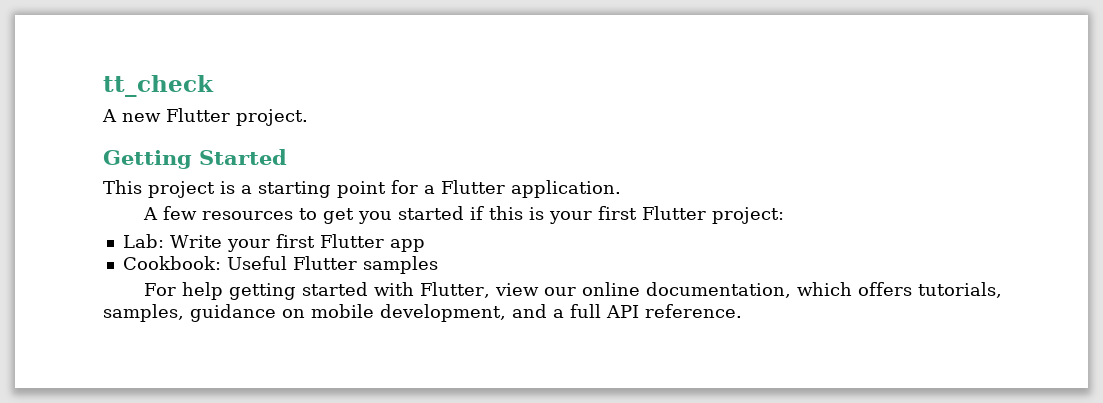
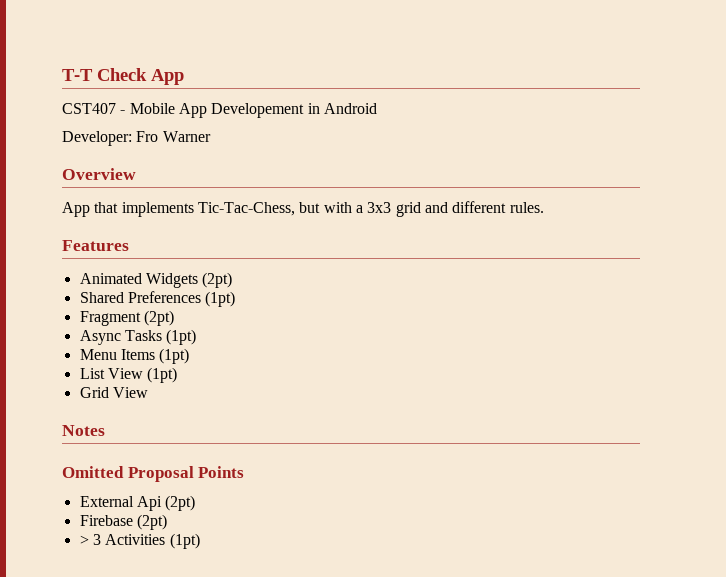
- tt_check
- A new Flutter project.
- Getting Started
- This project is a starting point for a Flutter application.
- A few resources to get you started if this is your first Flutter project:
- Lab: Write your first Flutter app
- Cookbook: Useful Flutter samples
- For help getting started with Flutter, view our online documentation, which offers tutorials, samples, guidance on mobile development, and a full API reference.
+ T-T Check App
+ CST407 - Mobile App Developement in Android
+ Developer: Fro Warner
+ Overview
+ App that implements Tic-Tac-Chess, but with a 3x3 grid and different rules.
+ Features
+ Animated Widgets (2pt)
+ Shared Preferences (1pt)
+ Fragment (2pt)
+ Async Tasks (1pt)
+ Menu Items (1pt)
+ List View (1pt)
+ Grid View
+ Notes
+ Omitted Proposal Points
+ External Api (2pt)
+ Firebase (2pt)
+ > 3 Activities (1pt)

